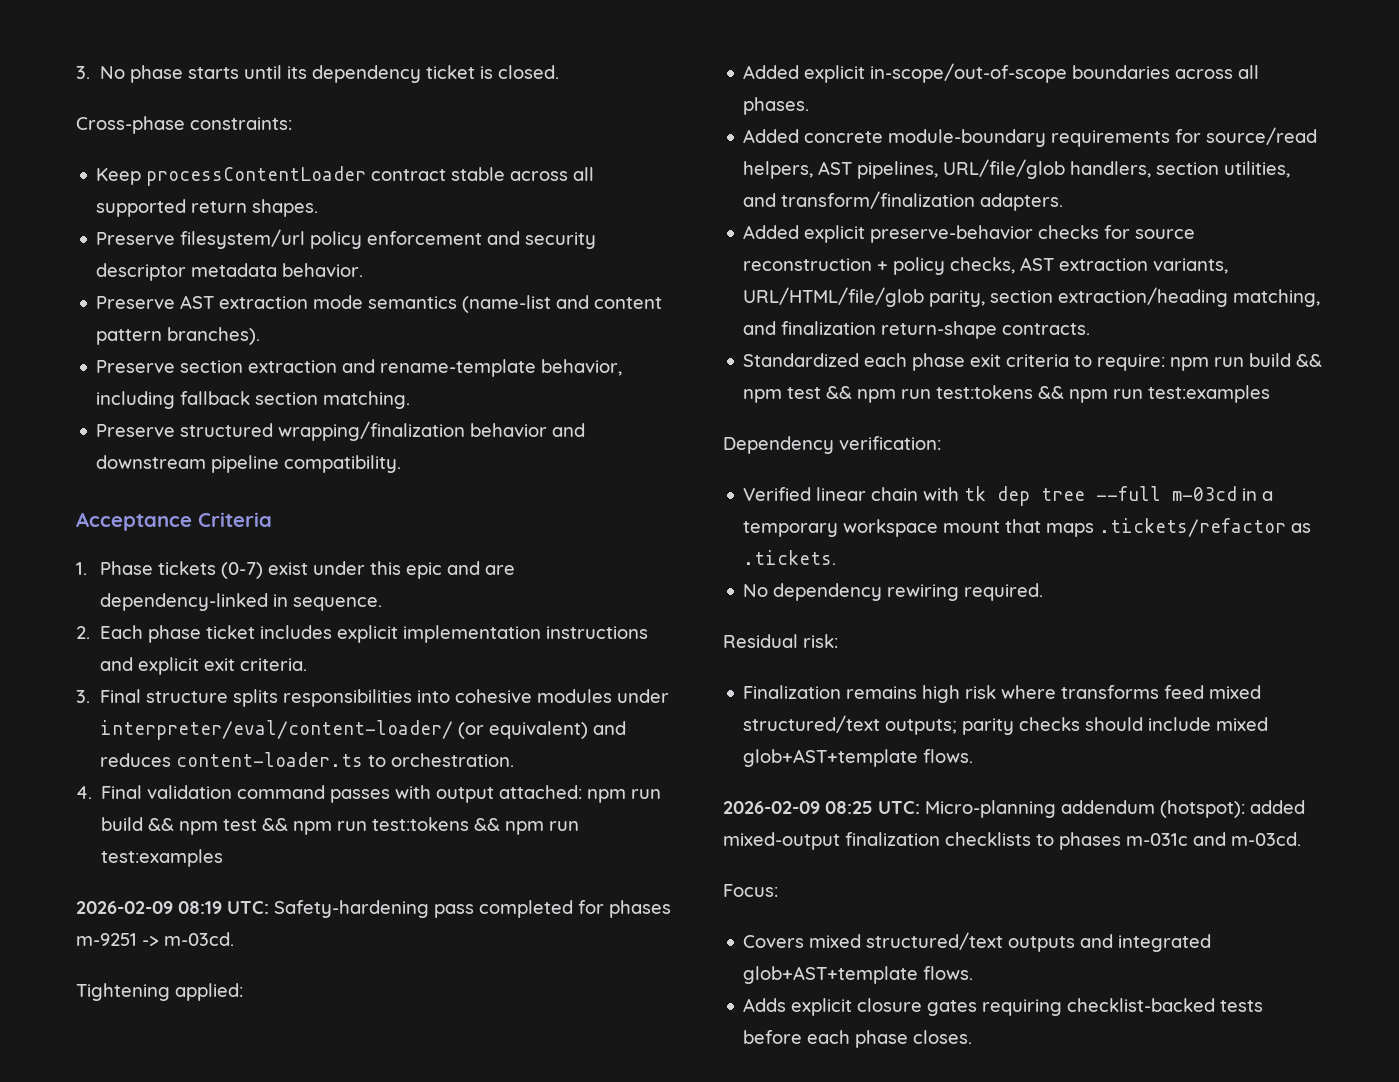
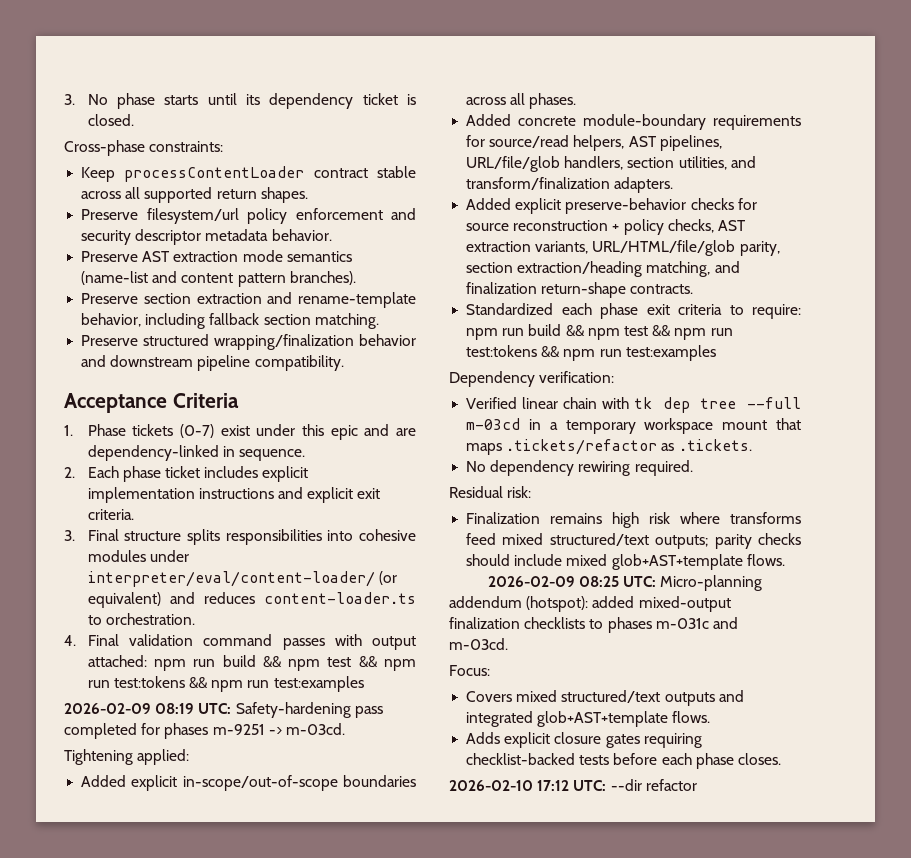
+ 2026-02-10 17:12 UTC: --dir refactor

